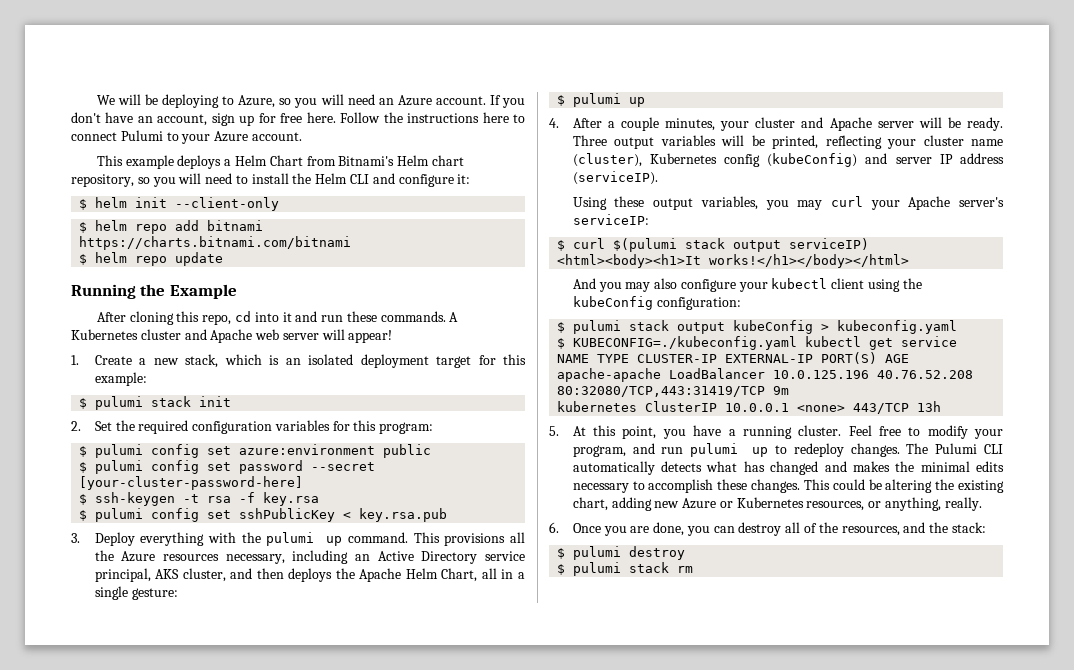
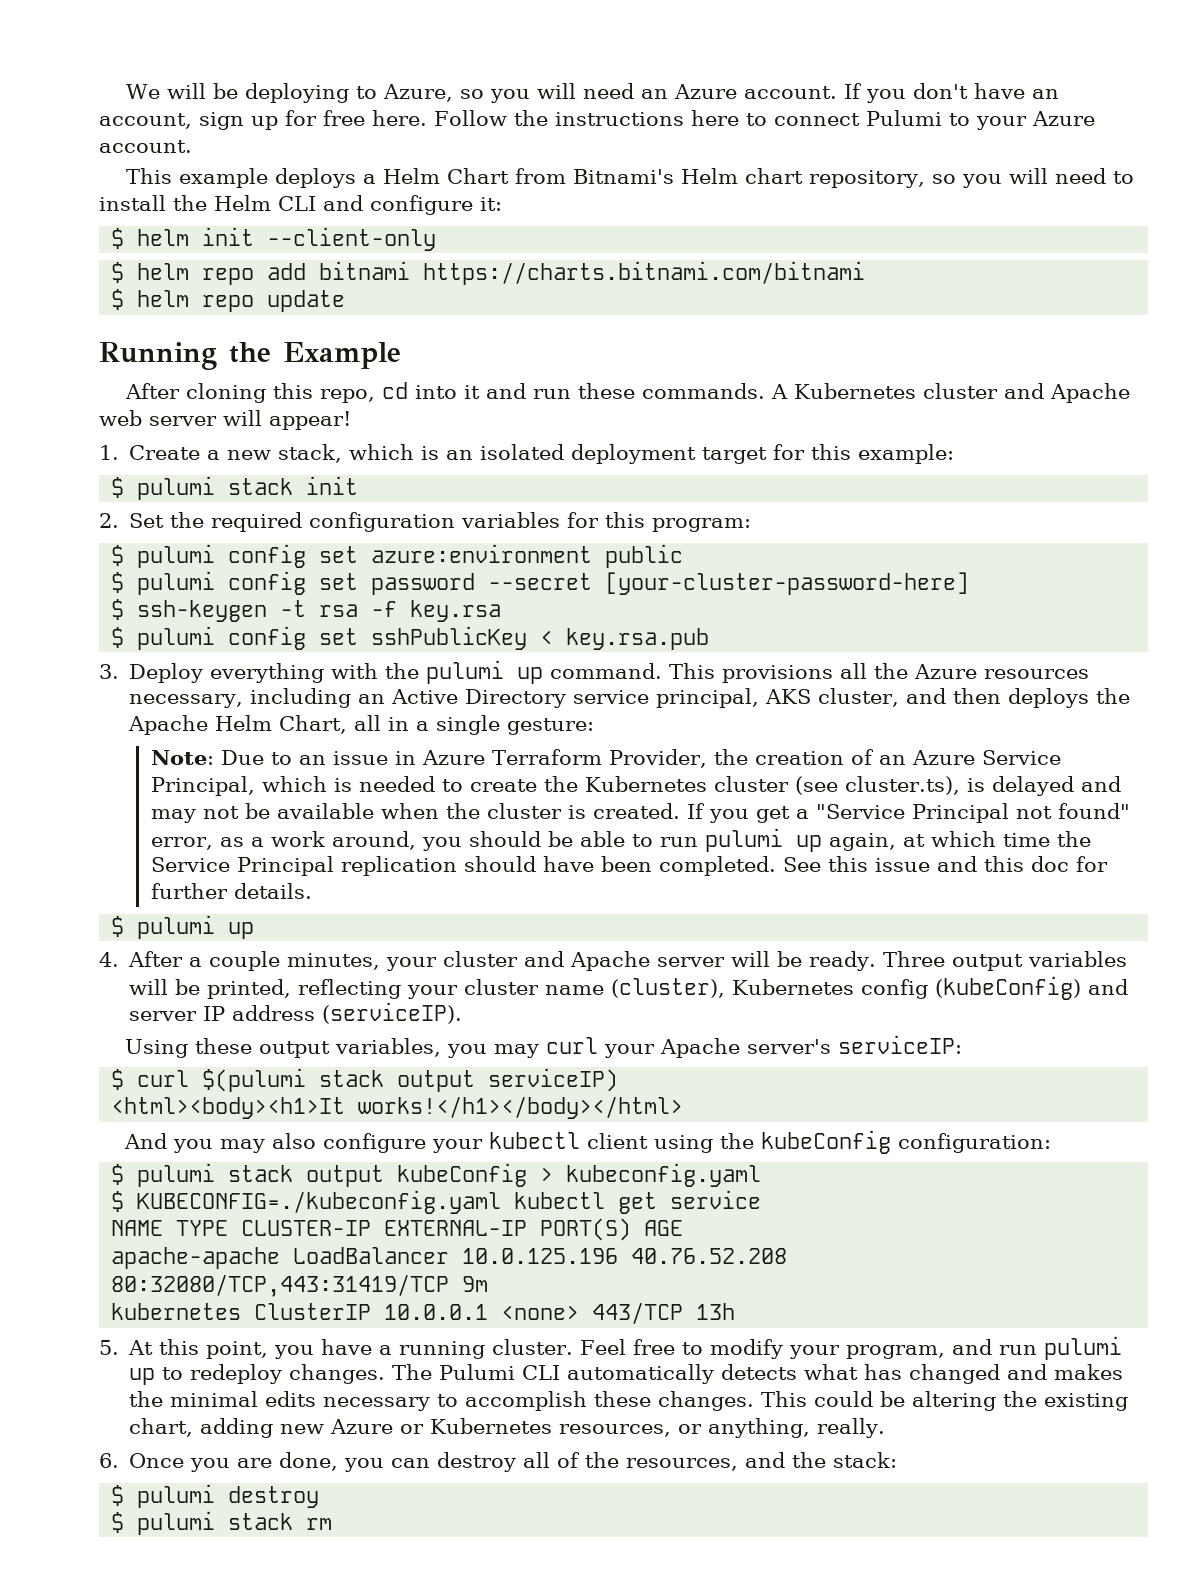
+ Note: Due to an issue in Azure Terraform Provider, the creation of an Azure Service Principal, which is needed to create the Kubernetes cluster (see cluster.ts), is delayed and may not be available when the cluster is created. If you get a "Service Principal not found" error, as a work around, you should be able to run pulumi up again, at which time the Service Principal replication should have been completed. See this issue and this doc for further details.

